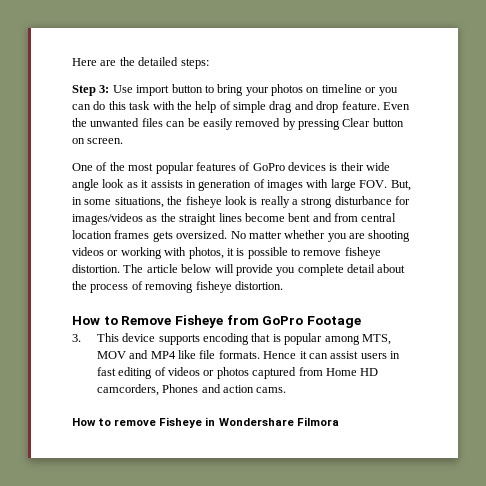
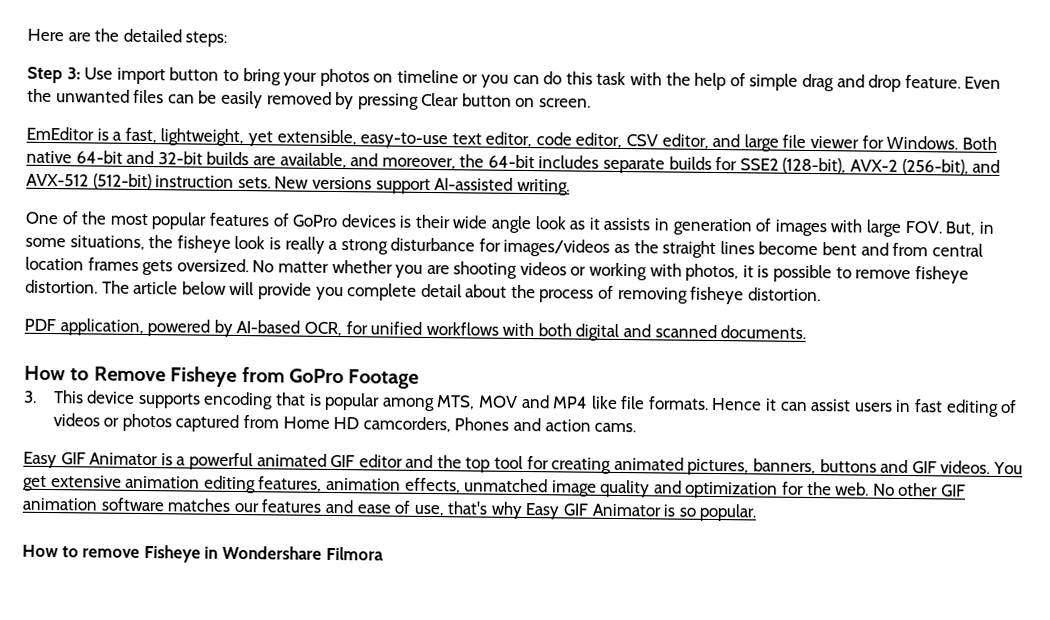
+ EmEditor is a fast, lightweight, yet extensible, easy-to-use text editor, code editor, CSV editor, and large file viewer for Windows. Both native 64-bit and 32-bit builds are available, and moreover, the 64-bit includes separate builds for SSE2 (128-bit), AVX-2 (256-bit), and AVX-512 (512-bit) instruction sets. New versions support AI-assisted writing.
+ PDF application, powered by AI-based OCR, for unified workflows with both digital and scanned documents.
+ Easy GIF Animator is a powerful animated GIF editor and the top tool for creating animated pictures, banners, buttons and GIF videos. You get extensive animation editing features, animation effects, unmatched image quality and optimization for the web. No other GIF animation software matches our features and ease of use, that's why Easy GIF Animator is so popular.

